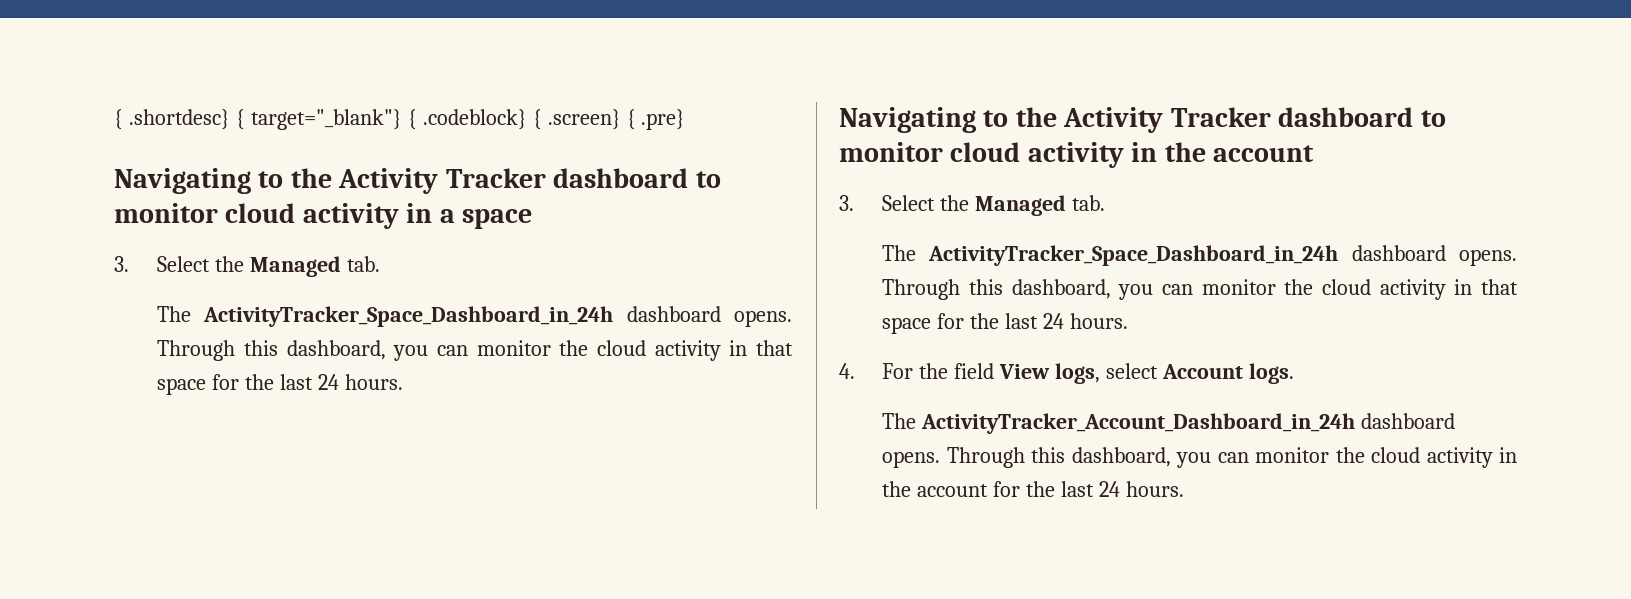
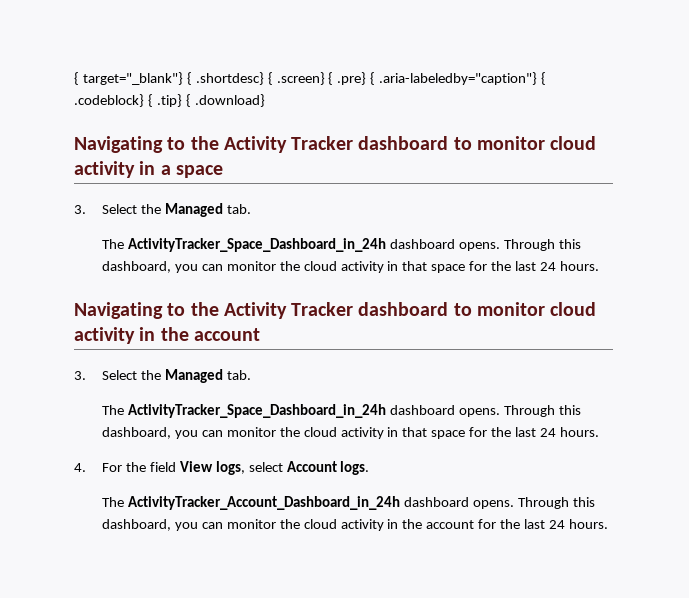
- { .shortdesc} { target="_blank"} { .codeblock} { .screen} { .pre}
+ { target="_blank"} { .shortdesc} { .screen} { .pre} { .aria-labeledby="caption"} { .codeblock} { .tip} { .download}

